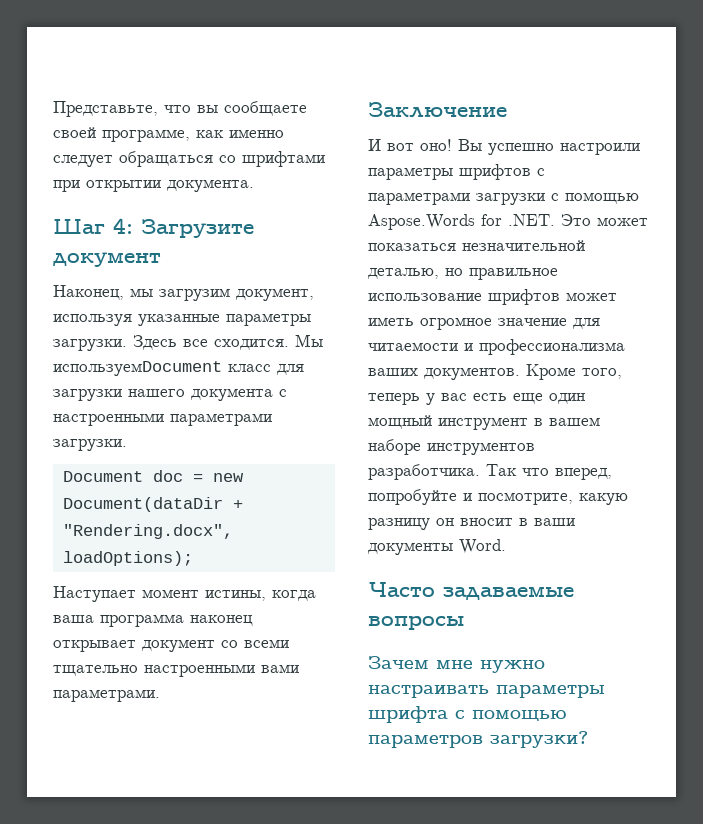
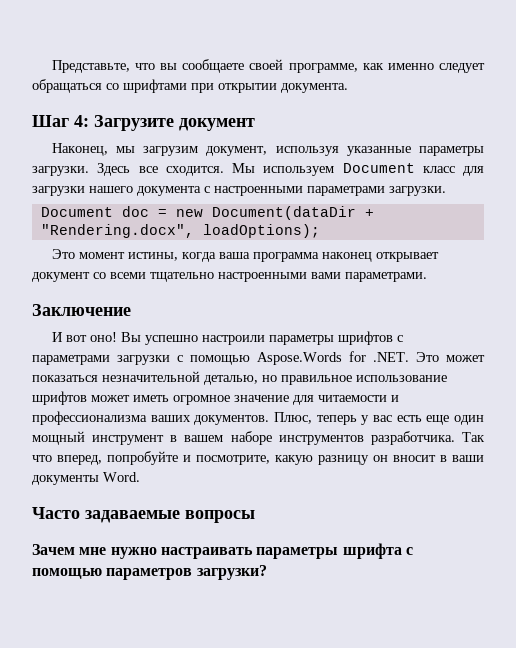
- Мы используемDocument класс для загрузки нашего документа с настроенными параметрами загрузки.
+ Мы используем Document класс для загрузки нашего документа с настроенными параметрами загрузки.
- Наступает момент истины, когда ваша программа наконец открывает документ со всеми тщательно настроенными вами параметрами.
+ Это момент истины, когда ваша программа наконец открывает документ со всеми тщательно настроенными вами параметрами.
- Кроме того, теперь у вас есть еще один мощный инструмент в вашем наборе инструментов разработчика.
+ Плюс, теперь у вас есть еще один мощный инструмент в вашем наборе инструментов разработчика.

